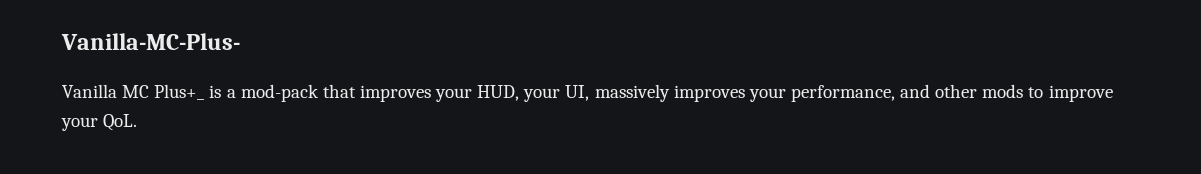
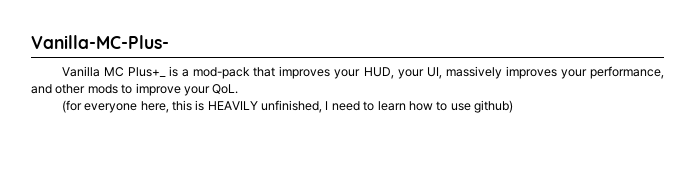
+ (for everyone here, this is HEAVILY unfinished, I need to learn how to use github)

